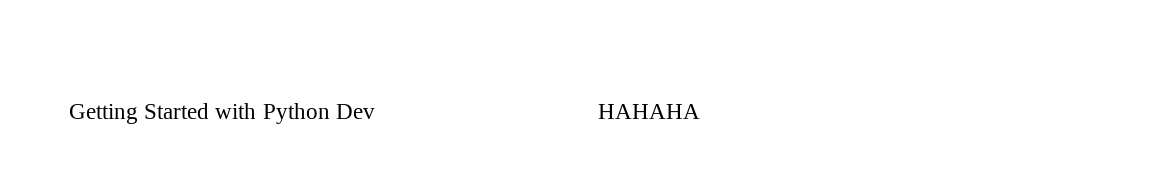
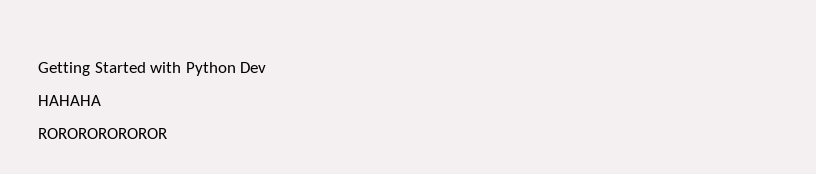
+ ROROROROROROR

